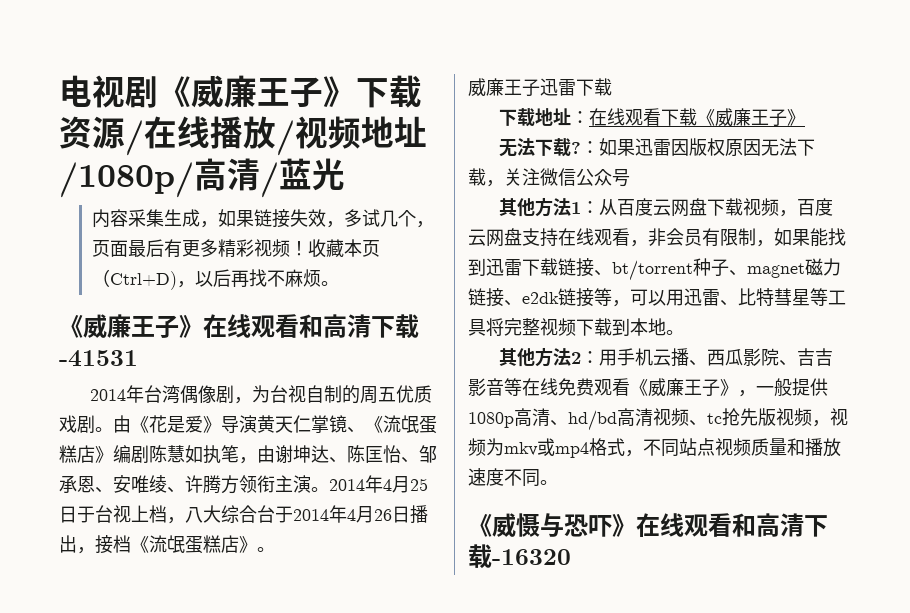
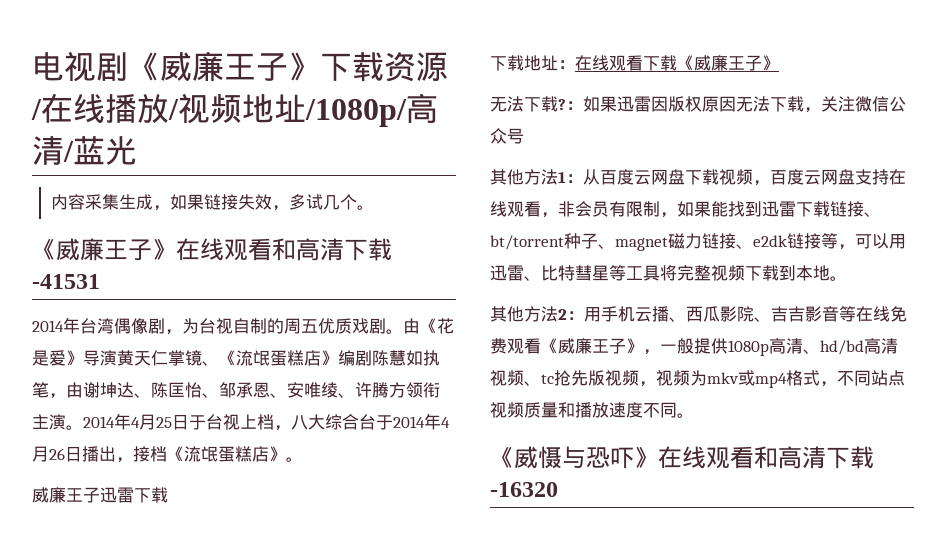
- 内容采集生成，如果链接失效，多试几个，页面最后有更多精彩视频！收藏本页（Ctrl+D)，以后再找不麻烦。
+ 内容采集生成，如果链接失效，多试几个。

